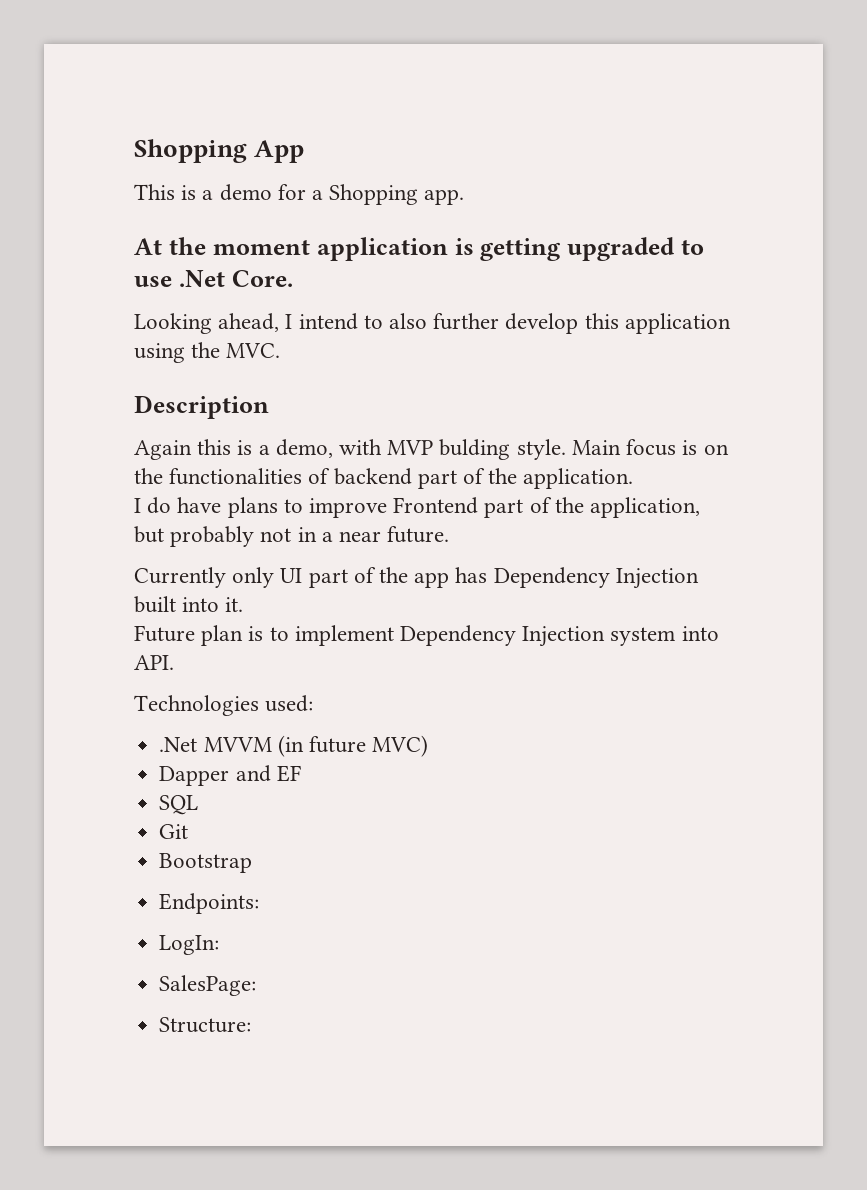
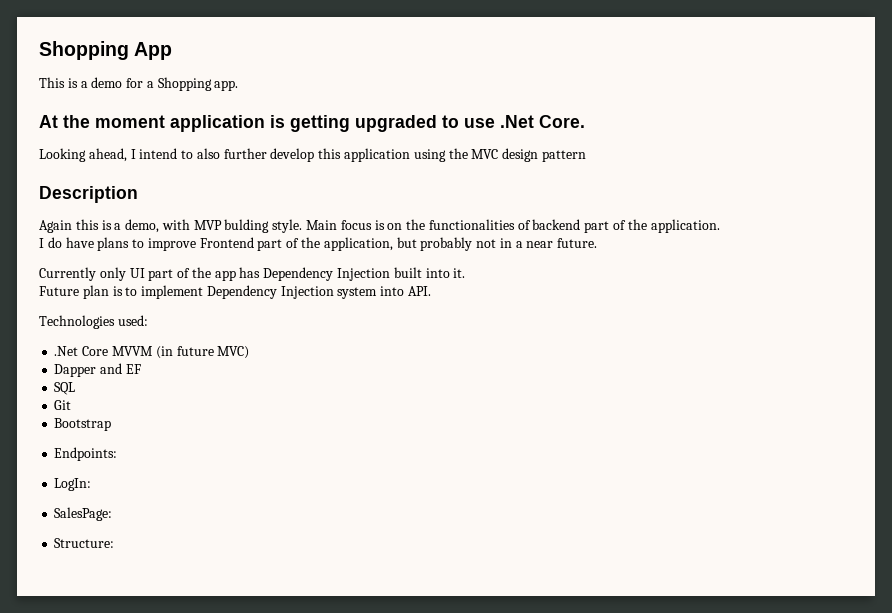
- Looking ahead, I intend to also further develop this application using the MVC.
+ Looking ahead, I intend to also further develop this application using the MVC design pattern
- .Net MVVM (in future MVC)
+ .Net Core MVVM (in future MVC)

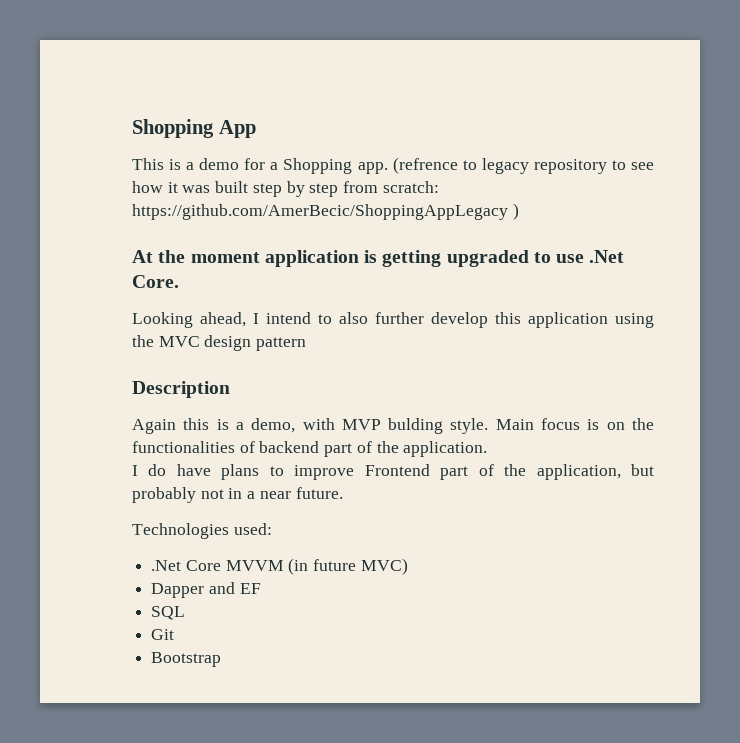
+ (refrence to legacy repository to see how it was built step by step from scratch: https://github.com/AmerBecic/ShoppingAppLegacy )
- Currently only UI part of the app has Dependency Injection built into it.
- Future plan is to implement Dependency Injection system into API.
- Endpoints:
- LogIn:
- SalesPage:
- Structure:

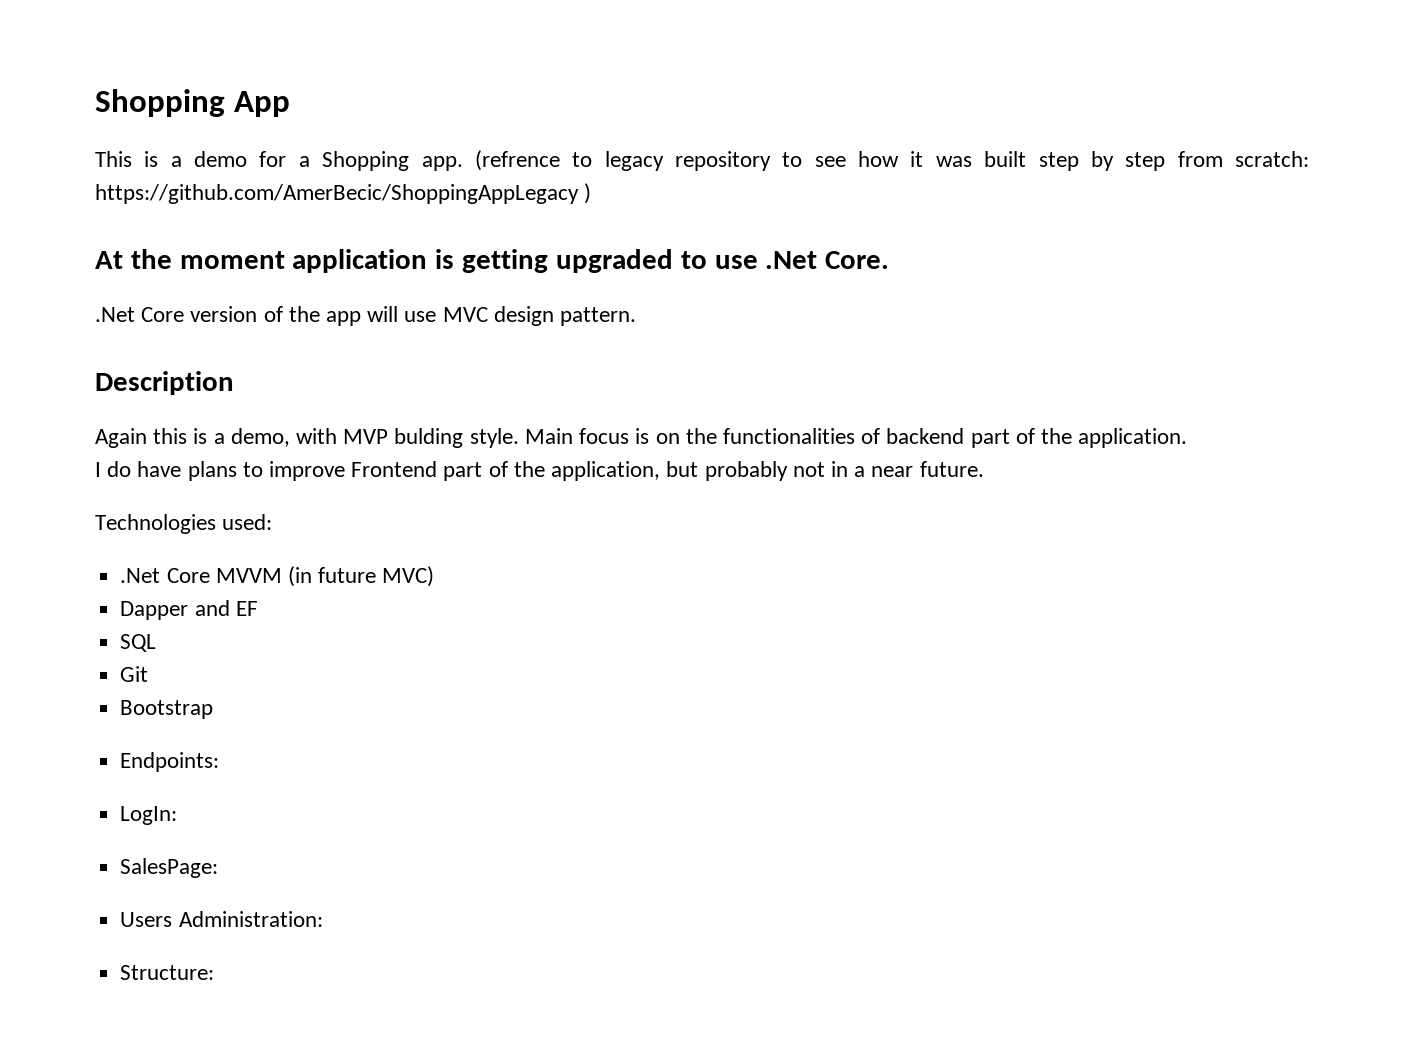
- Looking ahead, I intend to also further develop this application using the MVC design pattern
+ .Net Core version of the app will use MVC design pattern.
+ Endpoints:
+ LogIn:
+ SalesPage:
+ Users Administration:
+ Structure:

